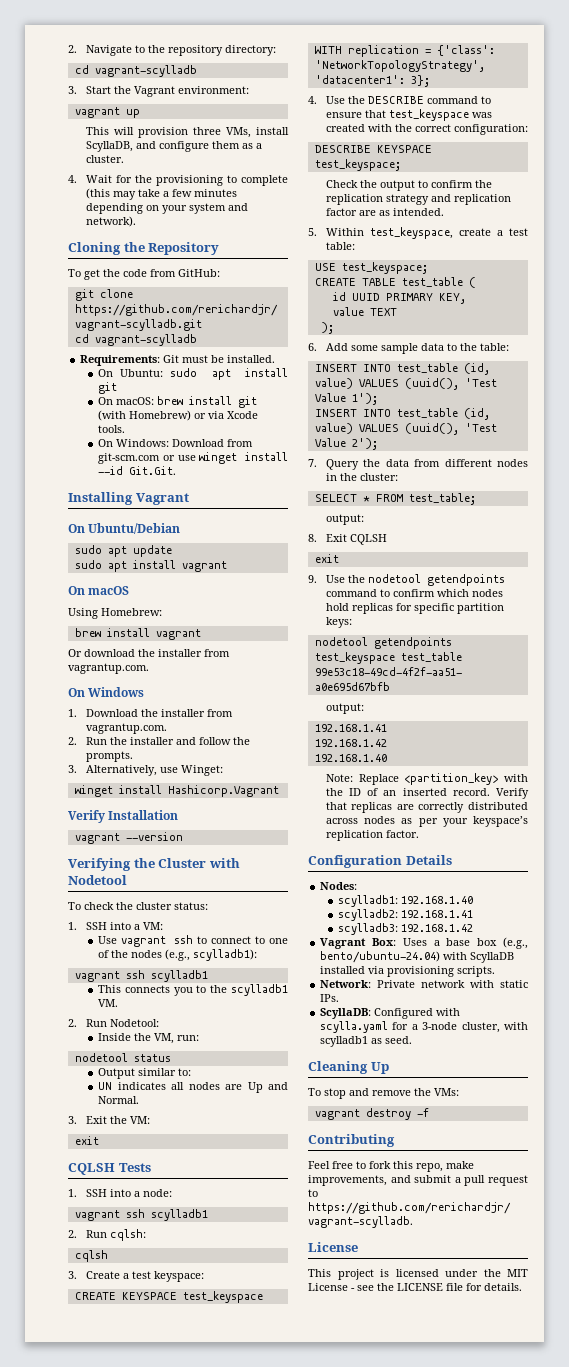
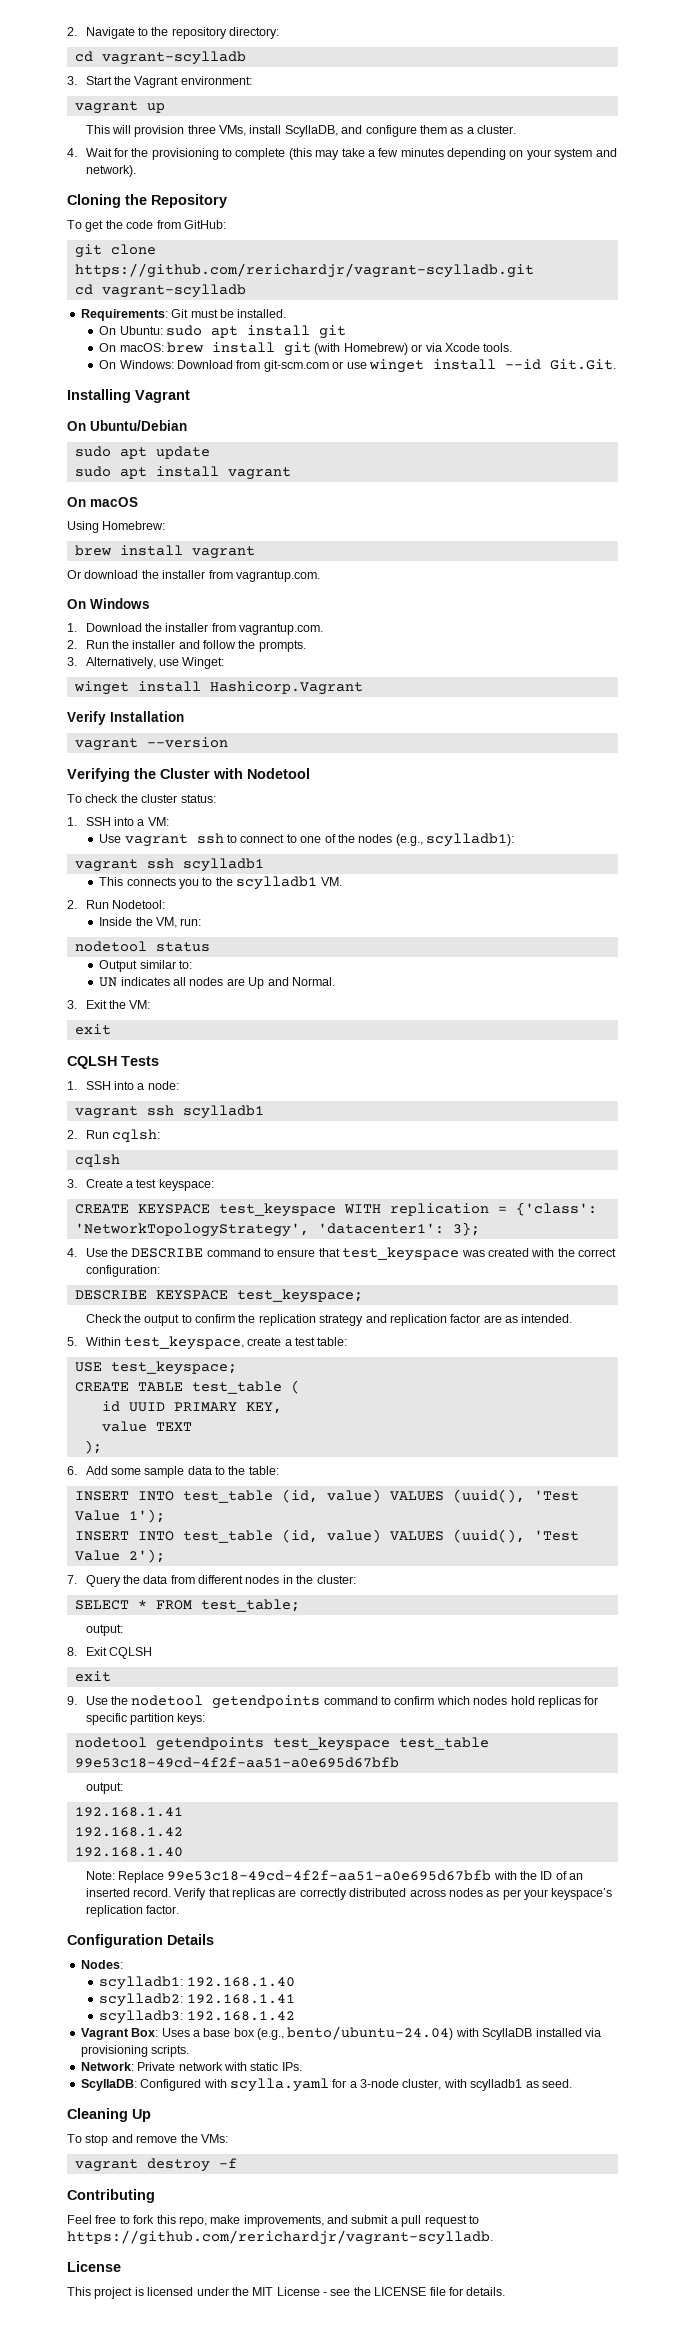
- Note: Replace <partition_key> with the ID of an inserted record.
+ Note: Replace 99e53c18-49cd-4f2f-aa51-a0e695d67bfb with the ID of an inserted record.

